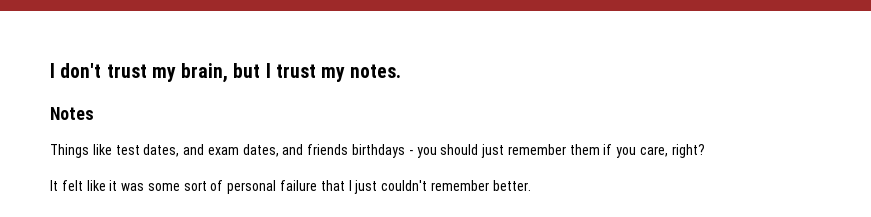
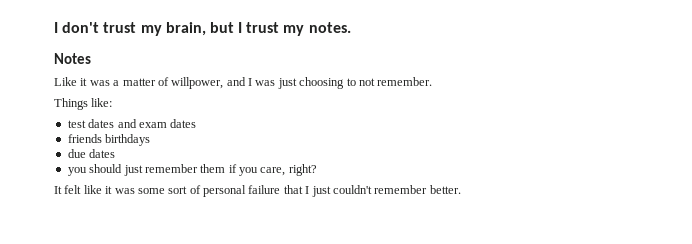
- Things like test dates, and exam dates, and friends birthdays - you should just remember them if you care, right?
+ Like it was a matter of willpower, and I was just choosing to not remember.
+ Things like:
+ test dates and exam dates
+ friends birthdays
+ due dates
+ you should just remember them if you care, right?

